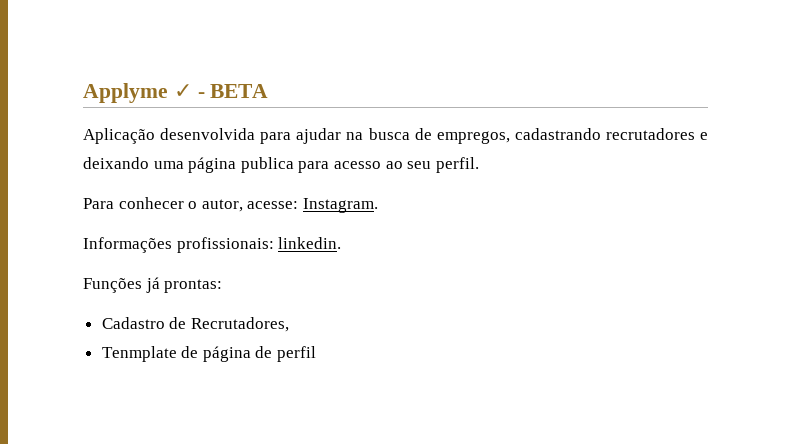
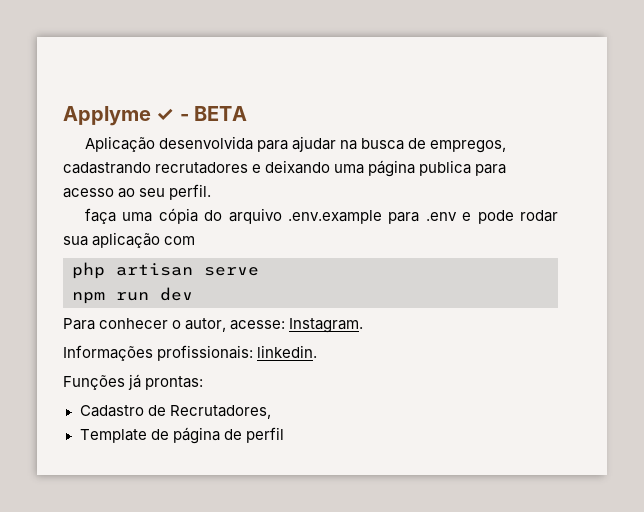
+ faça uma cópia do arquivo .env.example para .env e pode rodar sua aplicação com
+ php artisan serve
+ npm run dev
- Tenmplate de página de perfil
+ Template de página de perfil

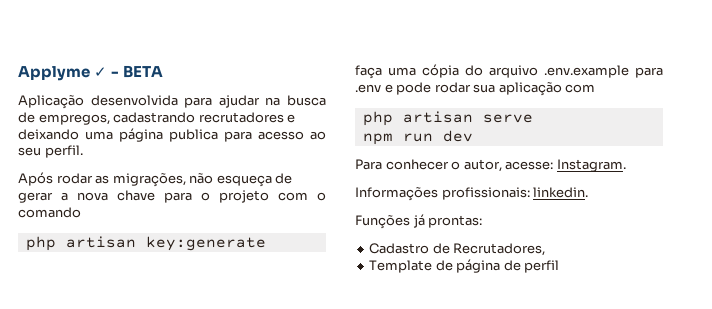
+ Após rodar as migrações, não esqueça de gerar a nova chave para o projeto com o comando
+ php artisan key:generate

